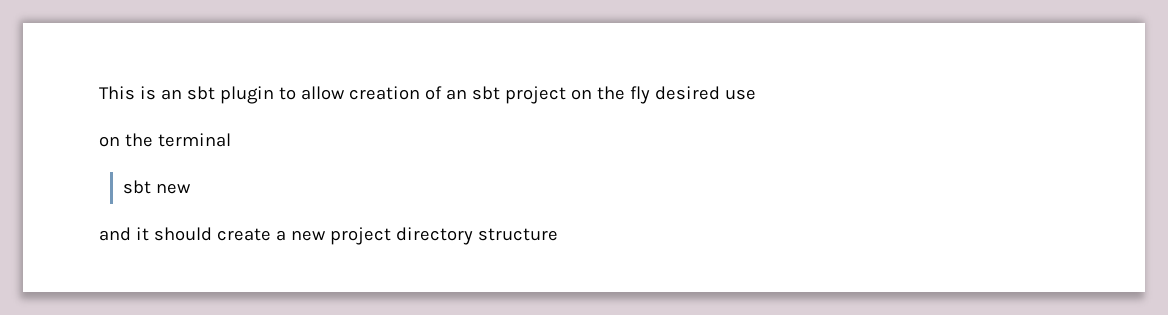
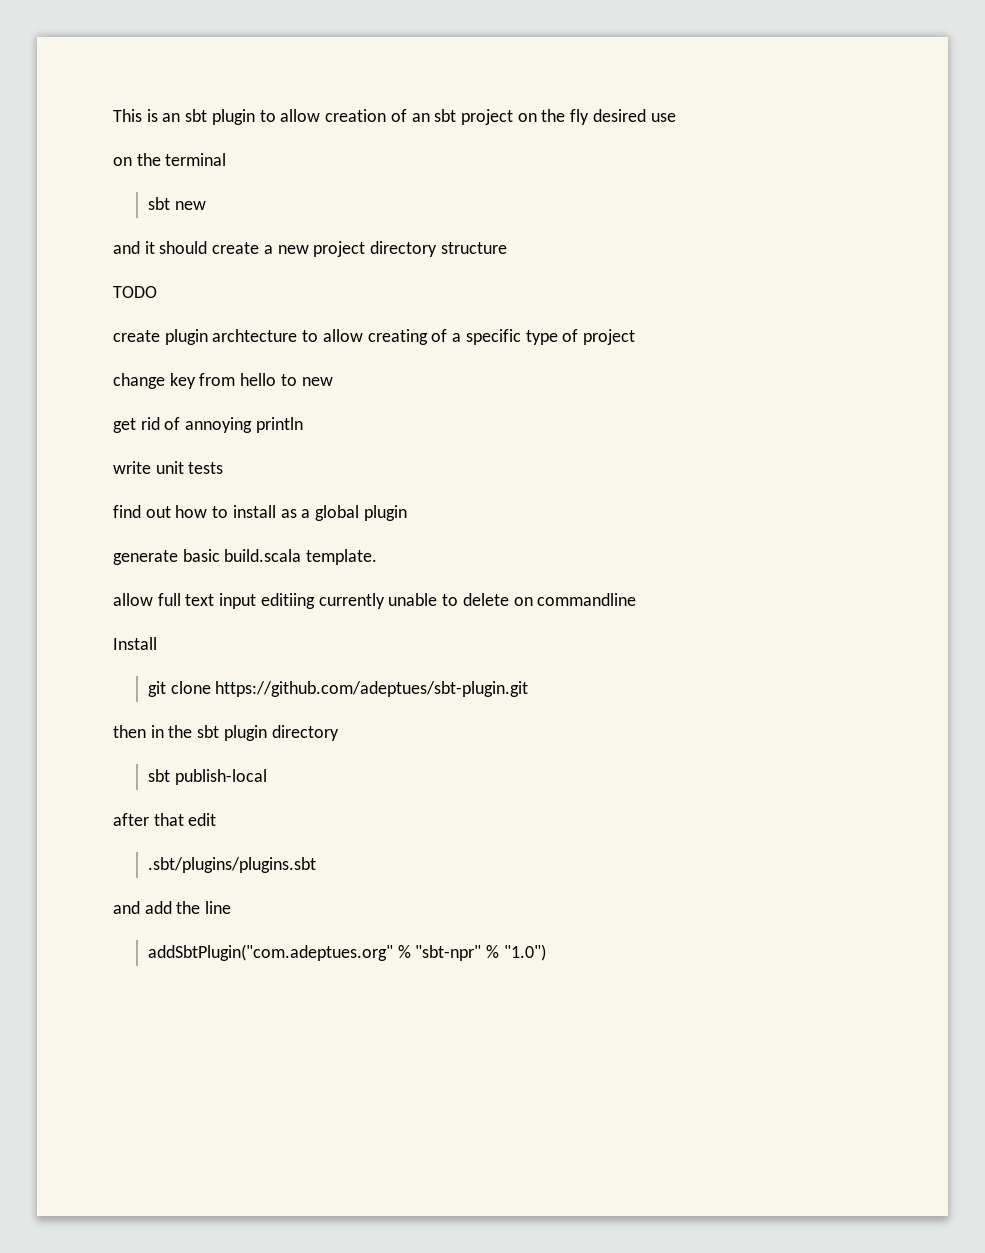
+ TODO
+ create plugin archtecture to allow creating of a specific type of project
+ change key from hello to new
+ get rid of annoying println
+ write unit tests
+ find out how to install as a global plugin
+ generate basic build.scala template.
+ allow full text input editiing currently unable to delete on commandline
+ Install
+ git clone https://github.com/adeptues/sbt-plugin.git
+ then in the sbt plugin directory
+ sbt publish-local
+ after that edit
+ .sbt/plugins/plugins.sbt
+ and add the line
+ addSbtPlugin("com.adeptues.org" % "sbt-npr" % "1.0")

